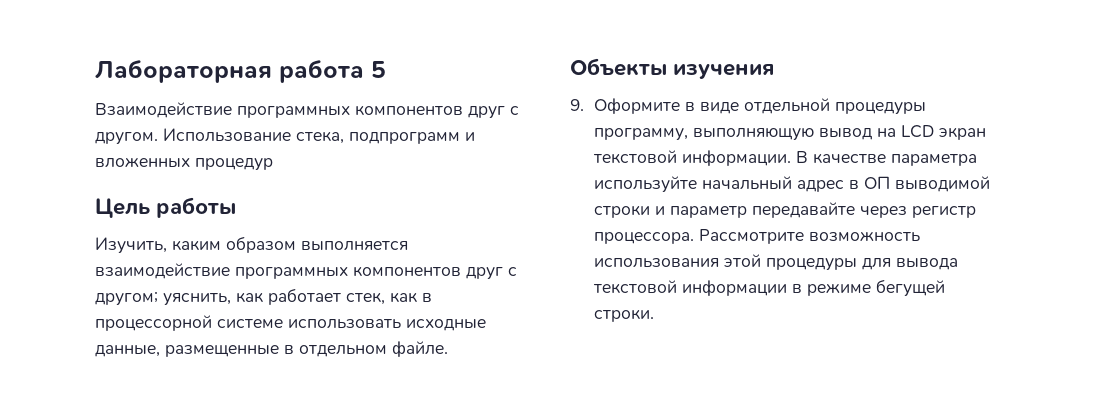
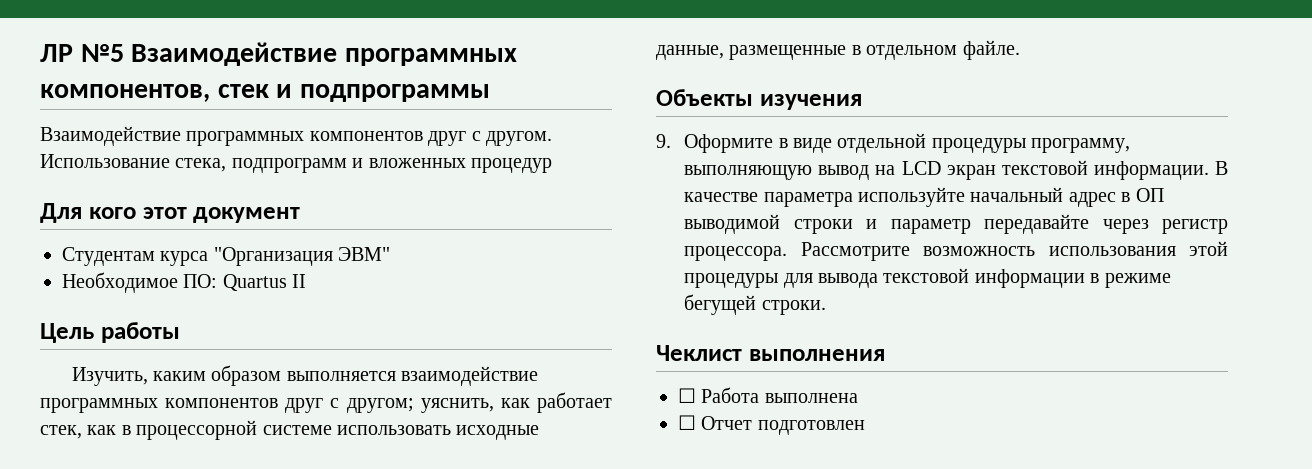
- Лабораторная работа 5
+ ЛР №5 Взаимодействие программных компонентов, стек и подпрограммы
+ Для кого этот документ
+ Студентам курса "Организация ЭВМ"
+ Необходимое ПО: Quartus II
+ Чеклист выполнения
+ ☐ Работа выполнена
+ ☐ Отчет подготовлен

